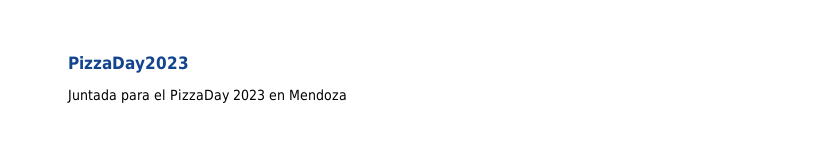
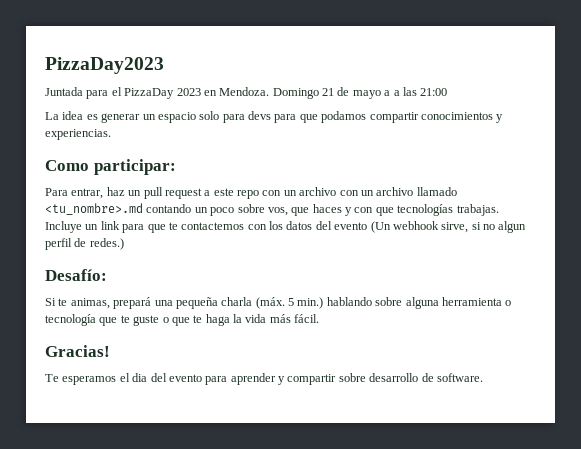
- Juntada para el PizzaDay 2023 en Mendoza
+ Juntada para el PizzaDay 2023 en Mendoza. Domingo 21 de mayo a a las 21:00
+ La idea es generar un espacio solo para devs para que podamos compartir conocimientos y experiencias.
+ Como participar:
+ Para entrar, haz un pull request a este repo con un archivo con un archivo llamado <tu_nombre>.md contando un poco sobre vos, que haces y con que tecnologías trabajas. Incluye un link para que te contactemos con los datos del evento (Un webhook sirve, si no algun perfil de redes.)
+ Desafío:
+ Si te animas, prepará una pequeña charla (máx. 5 min.) hablando sobre alguna herramienta o tecnología que te guste o que te haga la vida más fácil.
+ Gracias!
+ Te esperamos el dia del evento para aprender y compartir sobre desarrollo de software.

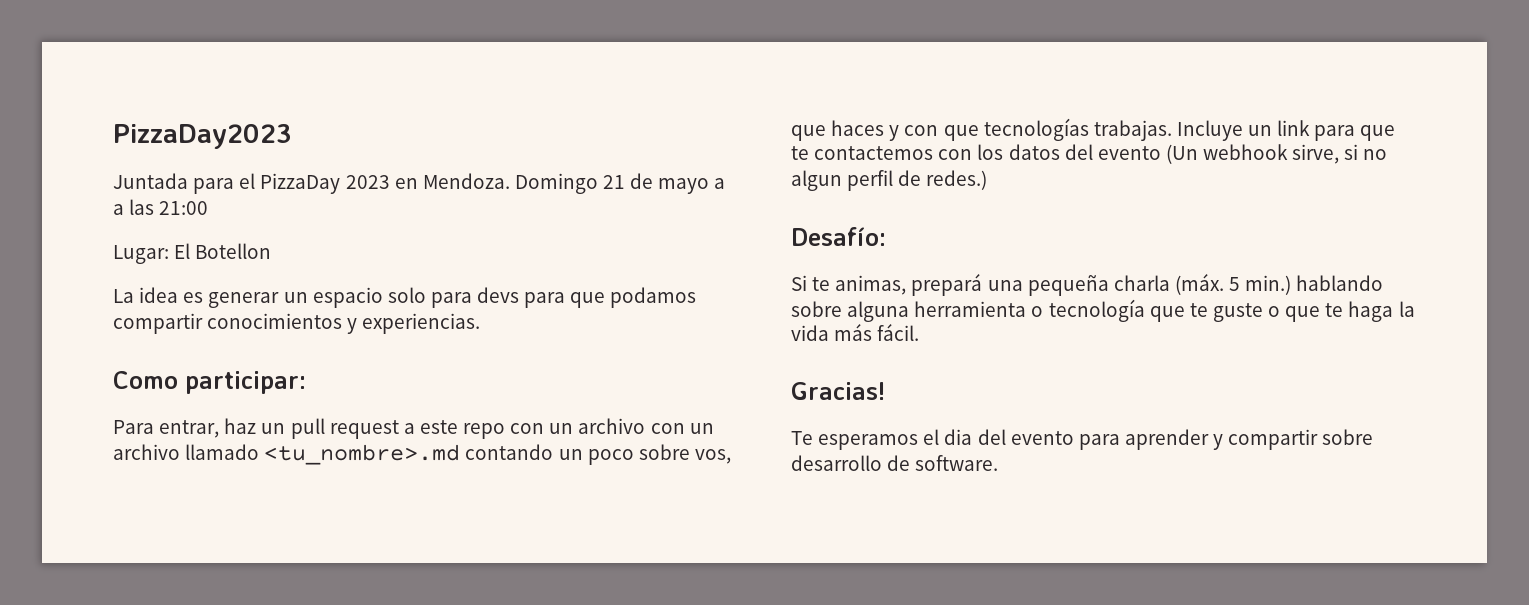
+ Lugar: El Botellon

